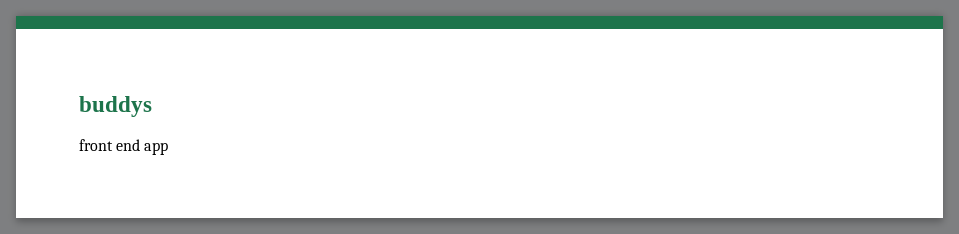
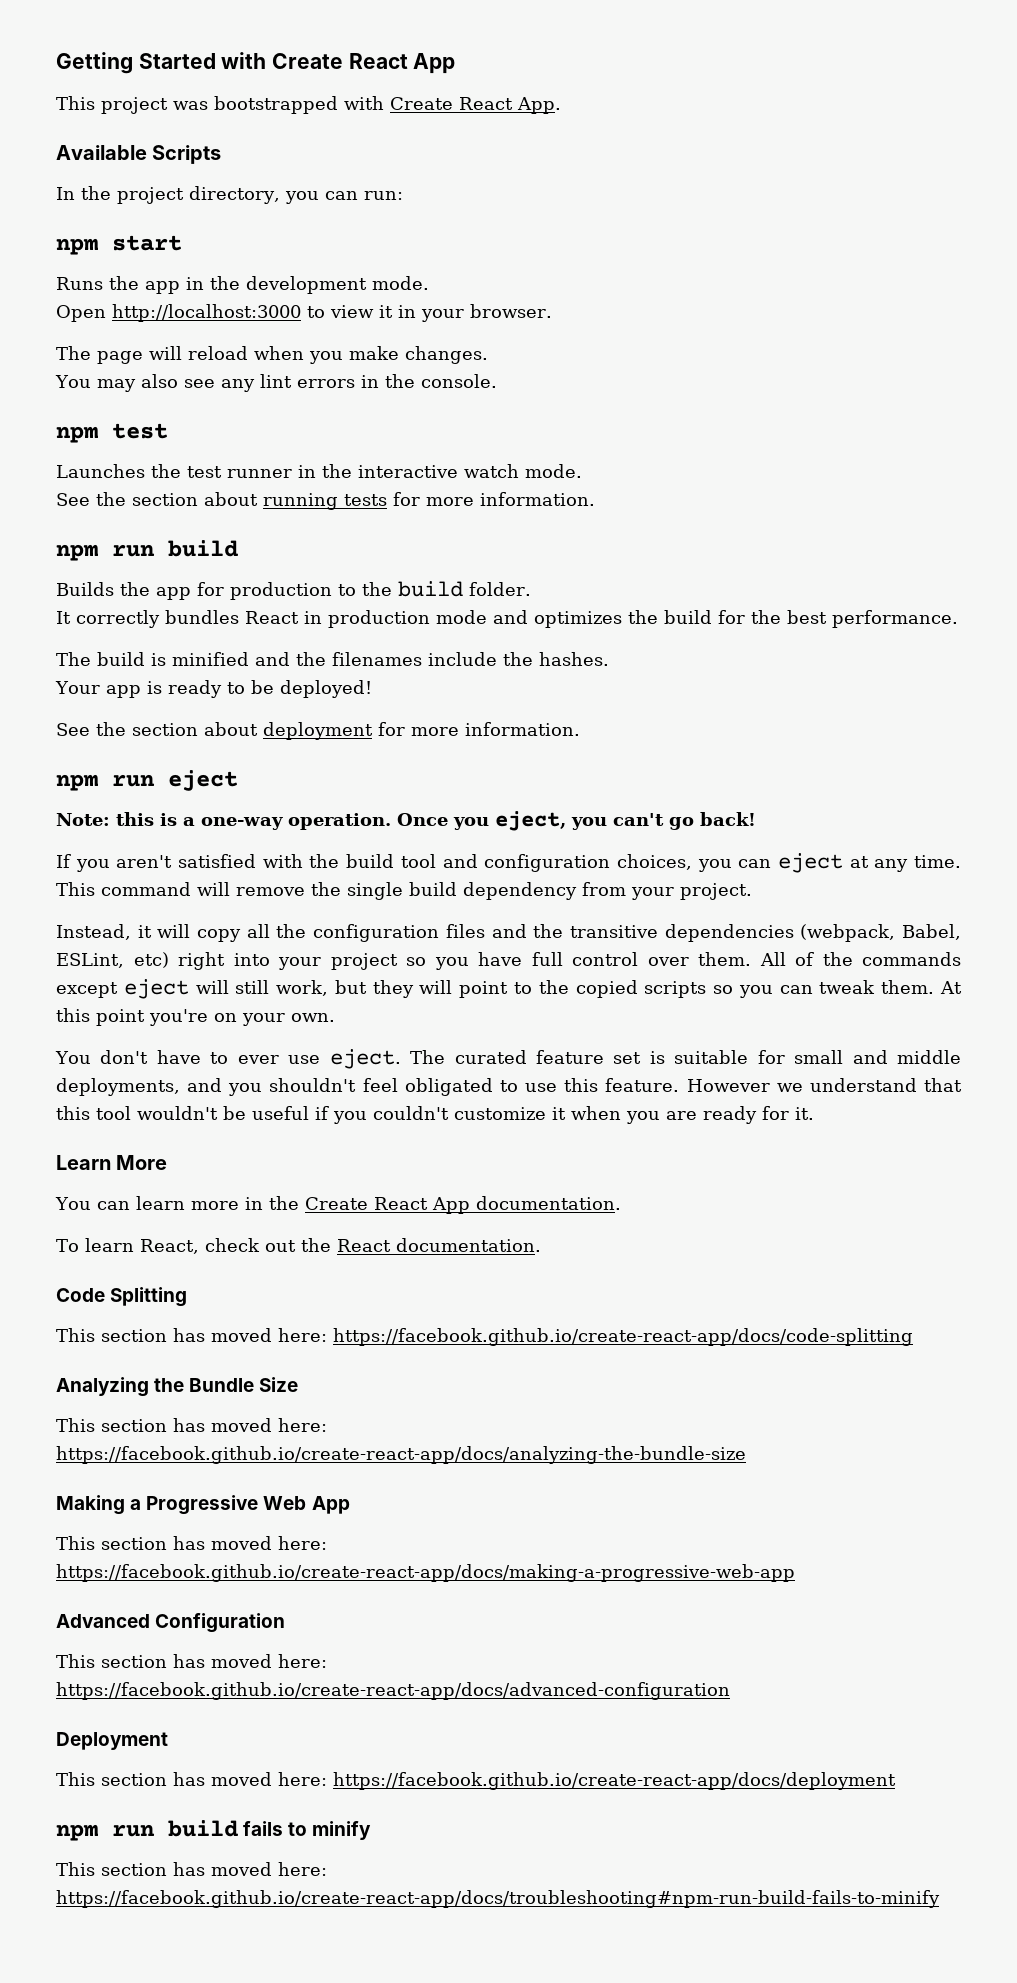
- buddys
- front end app
+ Getting Started with Create React App
+ This project was bootstrapped with Create React App.
+ Available Scripts
+ In the project directory, you can run:
+ npm start
+ Runs the app in the development mode.
+ Open http://localhost:3000 to view it in your browser.
+ The page will reload when you make changes.
+ You may also see any lint errors in the console.
+ npm test
+ Launches the test runner in the interactive watch mode.
+ See the section about running tests for more information.
+ npm run build
+ Builds the app for production to the build folder.
+ It correctly bundles React in production mode and optimizes the build for the best performance.
+ The build is minified and the filenames include the hashes.
+ Your app is ready to be deployed!
+ See the section about deployment for more information.
+ npm run eject
+ Note: this is a one-way operation. Once you eject, you can't go back!
+ If you aren't satisfied with the build tool and configuration choices, you can eject at any time. This command will remove the single build dependency from your project.
+ Instead, it will copy all the configuration files and the transitive dependencies (webpack, Babel, ESLint, etc) right into your project so you have full control over them. All of the commands except eject will still work, but they will point to the copied scripts so you can tweak them. At this point you're on your own.
+ You don't have to ever use eject. The curated feature set is suitable for small and middle deployments, and you shouldn't feel obligated to use this feature. However we understand that this tool wouldn't be useful if you couldn't customize it when you are ready for it.
+ Learn More
+ You can learn more in the Create React App documentation.
+ To learn React, check out the React documentation.
+ Code Splitting
+ This section has moved here: https://facebook.github.io/create-react-app/docs/code-splitting
+ Analyzing the Bundle Size
+ This section has moved here: https://facebook.github.io/create-react-app/docs/analyzing-the-bundle-size
+ Making a Progressive Web App
+ This section has moved here: https://facebook.github.io/create-react-app/docs/making-a-progressive-web-app
+ Advanced Configuration
+ This section has moved here: https://facebook.github.io/create-react-app/docs/advanced-configuration
+ Deployment
+ This section has moved here: https://facebook.github.io/create-react-app/docs/deployment
+ npm run build fails to minify
+ This section has moved here: https://facebook.github.io/create-react-app/docs/troubleshooting#npm-run-build-fails-to-minify

